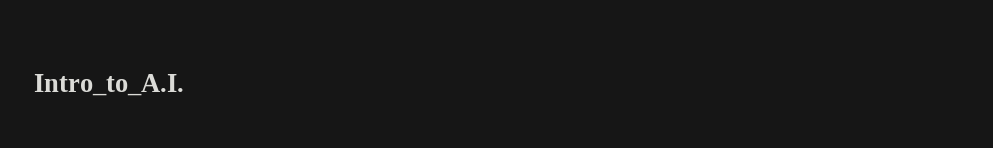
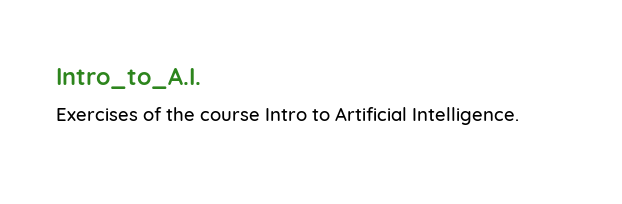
+ Exercises of the course Intro to Artificial Intelligence.

